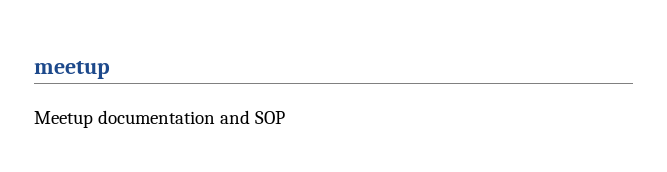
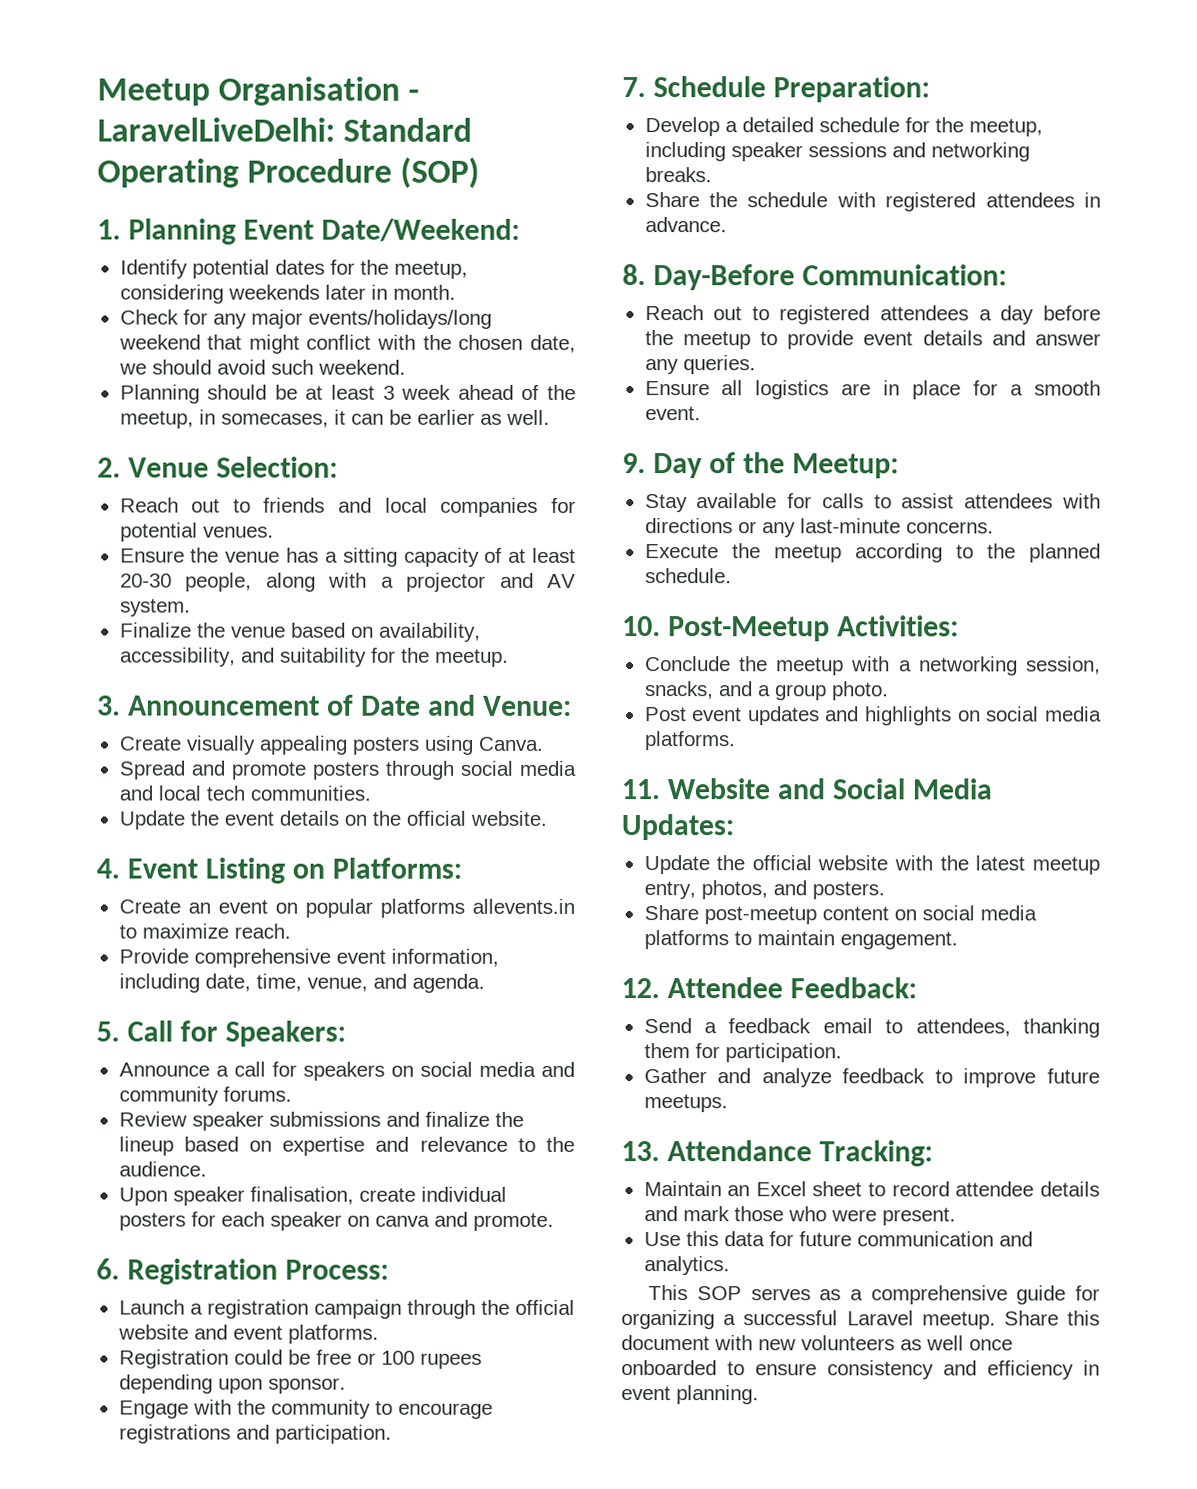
- meetup
- Meetup documentation and SOP
+ Meetup Organisation - LaravelLiveDelhi: Standard Operating Procedure (SOP)
+ 1. Planning Event Date/Weekend:
+ Identify potential dates for the meetup, considering weekends later in month.
+ Check for any major events/holidays/long weekend that might conflict with the chosen date, we should avoid such weekend.
+ Planning should be at least 3 week ahead of the meetup, in somecases, it can be earlier as well.
+ 2. Venue Selection:
+ Reach out to friends and local companies for potential venues.
+ Ensure the venue has a sitting capacity of at least 20-30 people, along with a projector and AV system.
+ Finalize the venue based on availability, accessibility, and suitability for the meetup.
+ 3. Announcement of Date and Venue:
+ Create visually appealing posters using Canva.
+ Spread and promote posters through social media and local tech communities.
+ Update the event details on the official website.
+ 4. Event Listing on Platforms:
+ Create an event on popular platforms allevents.in to maximize reach.
+ Provide comprehensive event information, including date, time, venue, and agenda.
+ 5. Call for Speakers:
+ Announce a call for speakers on social media and community forums.
+ Review speaker submissions and finalize the lineup based on expertise and relevance to the audience.
+ Upon speaker finalisation, create individual posters for each speaker on canva and promote.
+ 6. Registration Process:
+ Launch a registration campaign through the official website and event platforms.
+ Registration could be free or 100 rupees depending upon sponsor.
+ Engage with the community to encourage registrations and participation.
+ 7. Schedule Preparation:
+ Develop a detailed schedule for the meetup, including speaker sessions and networking breaks.
+ Share the schedule with registered attendees in advance.
+ 8. Day-Before Communication:
+ Reach out to registered attendees a day before the meetup to provide event details and answer any queries.
+ Ensure all logistics are in place for a smooth event.
+ 9. Day of the Meetup:
+ Stay available for calls to assist attendees with directions or any last-minute concerns.
+ Execute the meetup according to the planned schedule.
+ 10. Post-Meetup Activities:
+ Conclude the meetup with a networking session, snacks, and a group photo.
+ Post event updates and highlights on social media platforms.
+ 11. Website and Social Media Updates:
+ Update the official website with the latest meetup entry, photos, and posters.
+ Share post-meetup content on social media platforms to maintain engagement.
+ 12. Attendee Feedback:
+ Send a feedback email to attendees, thanking them for participation.
+ Gather and analyze feedback to improve future meetups.
+ 13. Attendance Tracking:
+ Maintain an Excel sheet to record attendee details and mark those who were present.
+ Use this data for future communication and analytics.
+ This SOP serves as a comprehensive guide for organizing a successful Laravel meetup. Share this document with new volunteers as well once onboarded to ensure consistency and efficiency in event planning.

